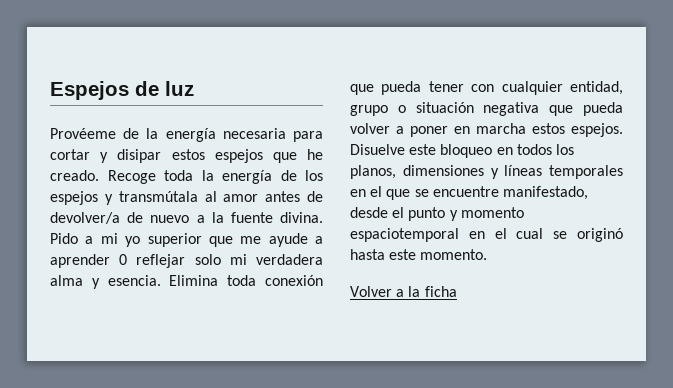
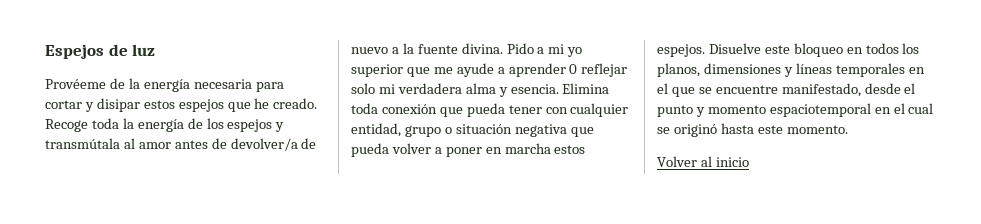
- Volver a la ficha
+ Volver al inicio

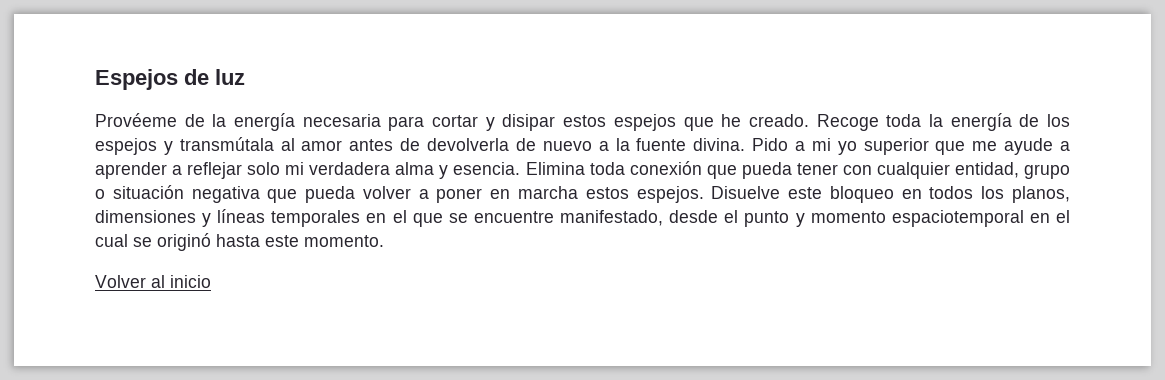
- Recoge toda la energía de los espejos y transmútala al amor antes de devolver/a de nuevo a la fuente divina.
+ Recoge toda la energía de los espejos y transmútala al amor antes de devolverla de nuevo a la fuente divina.
- Pido a mi yo superior que me ayude a aprender 0 reflejar solo mi verdadera alma y esencia.
+ Pido a mi yo superior que me ayude a aprender a reflejar solo mi verdadera alma y esencia.

